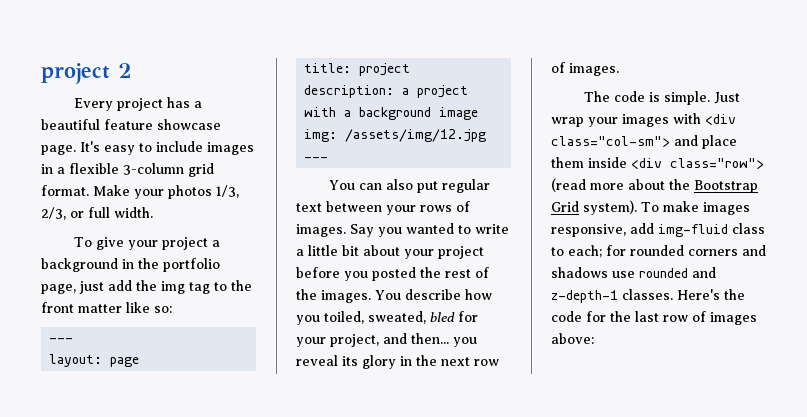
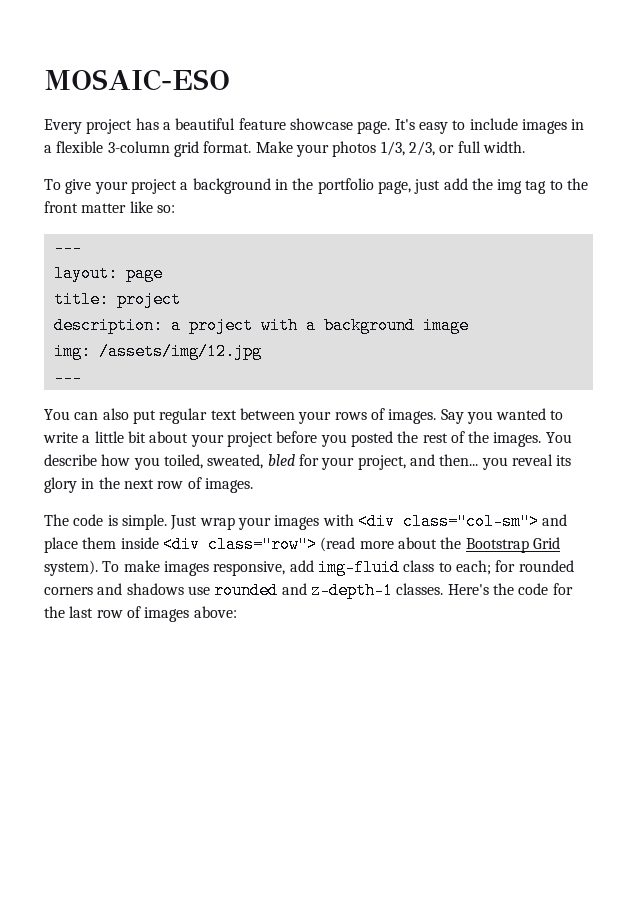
- project 2
+ MOSAIC-ESO

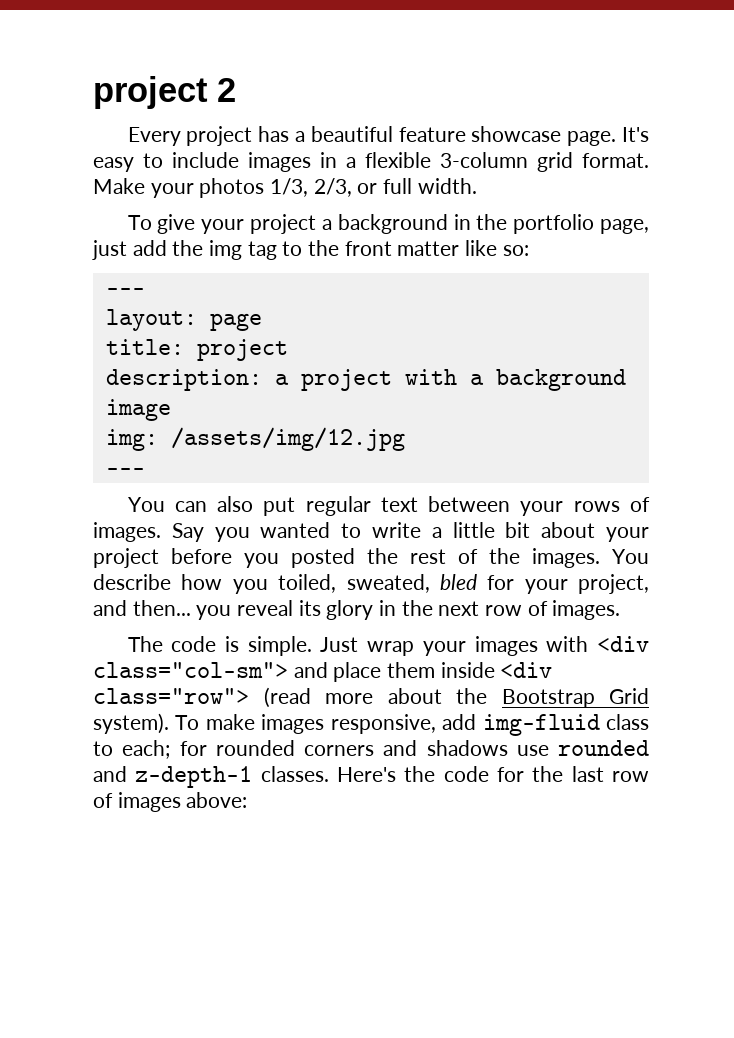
- MOSAIC-ESO
+ project 2

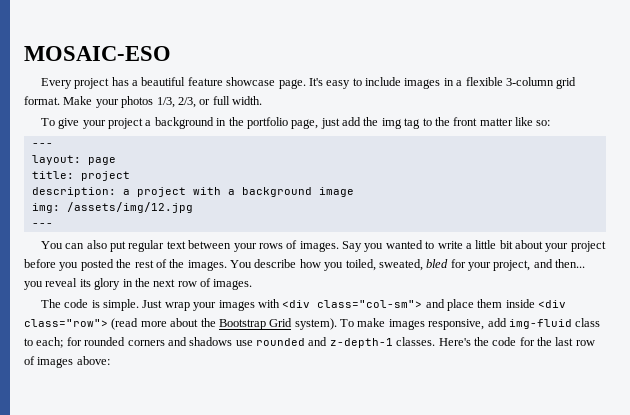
- project 2
+ MOSAIC-ESO

